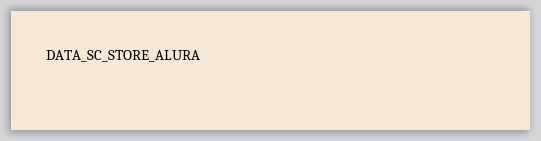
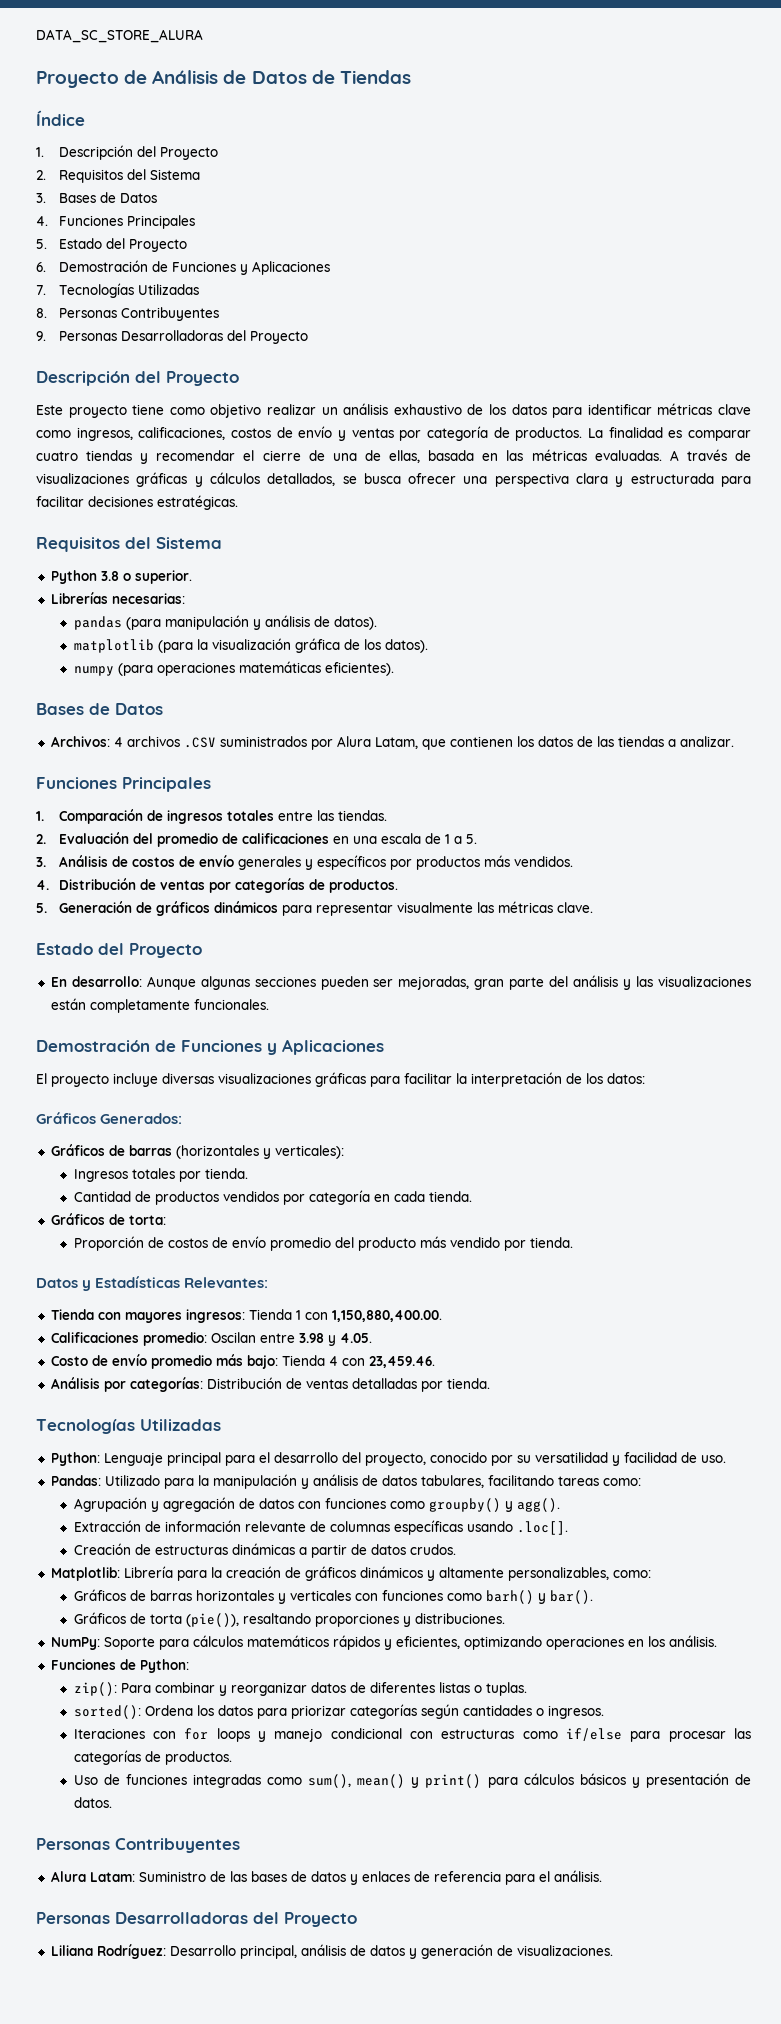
+ Proyecto de Análisis de Datos de Tiendas
+ Índice
+ 1. Descripción del Proyecto
+ 2. Requisitos del Sistema
+ 3. Bases de Datos
+ 4. Funciones Principales
+ 5. Estado del Proyecto
+ 6. Demostración de Funciones y Aplicaciones
+ 7. Tecnologías Utilizadas
+ 8. Personas Contribuyentes
+ 9. Personas Desarrolladoras del Proyecto
+ Descripción del Proyecto
+ Este proyecto tiene como objetivo realizar un análisis exhaustivo de los datos para identificar métricas clave como ingresos, calificaciones, costos de envío y ventas por categoría de productos. La finalidad es comparar cuatro tiendas y recomendar el cierre de una de ellas, basada en las métricas evaluadas. A través de visualizaciones gráficas y cálculos detallados, se busca ofrecer una perspectiva clara y estructurada para facilitar decisiones estratégicas.
+ Requisitos del Sistema
+ Python 3.8 o superior.
+ Librerías necesarias:
+ pandas (para manipulación y análisis de datos).
+ matplotlib (para la visualización gráfica de los datos).
+ numpy (para operaciones matemáticas eficientes).
+ Bases de Datos
+ Archivos: 4 archivos .CSV suministrados por Alura Latam, que contienen los datos de las tiendas a analizar.
+ Funciones Principales
+ 1. Comparación de ingresos totales entre las tiendas.
+ 2. Evaluación del promedio de calificaciones en una escala de 1 a 5.
+ 3. Análisis de costos de envío generales y específicos por productos más vendidos.
+ 4. Distribución de ventas por categorías de productos.
+ 5. Generación de gráficos dinámicos para representar visualmente las métricas clave.
+ Estado del Proyecto
+ En desarrollo: Aunque algunas secciones pueden ser mejoradas, gran parte del análisis y las visualizaciones están completamente funcionales.
+ Demostración de Funciones y Aplicaciones
+ El proyecto incluye diversas visualizaciones gráficas para facilitar la interpretación de los datos:
+ Gráficos Generados:
+ Gráficos de barras (horizontales y verticales):
+ Ingresos totales por tienda.
+ Cantidad de productos vendidos por categoría en cada tienda.
+ Gráficos de torta:
+ Proporción de costos de envío promedio del producto más vendido por tienda.
+ Datos y Estadísticas Relevantes:
+ Tienda con mayores ingresos: Tienda 1 con 1,150,880,400.00.
+ Calificaciones promedio: Oscilan entre 3.98 y 4.05.
+ Costo de envío promedio más bajo: Tienda 4 con 23,459.46.
+ Análisis por categorías: Distribución de ventas detalladas por tienda.
+ Tecnologías Utilizadas
+ Python: Lenguaje principal para el desarrollo del proyecto, conocido por su versatilidad y facilidad de uso.
+ Pandas: Utilizado para la manipulación y análisis de datos tabulares, facilitando tareas como:
+ Agrupación y agregación de datos con funciones como groupby() y agg().
+ Extracción de información relevante de columnas específicas usando .loc[].
+ Creación de estructuras dinámicas a partir de datos crudos.
+ Matplotlib: Librería para la creación de gráficos dinámicos y altamente personalizables, como:
+ Gráficos de barras horizontales y verticales con funciones como barh() y bar().
+ Gráficos de torta (pie()), resaltando proporciones y distribuciones.
+ NumPy: Soporte para cálculos matemáticos rápidos y eficientes, optimizando operaciones en los análisis.
+ Funciones de Python:
+ zip(): Para combinar y reorganizar datos de diferentes listas o tuplas.
+ sorted(): Ordena los datos para priorizar categorías según cantidades o ingresos.
+ Iteraciones con for loops y manejo condicional con estructuras como if/else para procesar las categorías de productos.
+ Uso de funciones integradas como sum(), mean() y print() para cálculos básicos y presentación de datos.
+ Personas Contribuyentes
+ Alura Latam: Suministro de las bases de datos y enlaces de referencia para el análisis.
+ Personas Desarrolladoras del Proyecto
+ Liliana Rodríguez: Desarrollo principal, análisis de datos y generación de visualizaciones.

